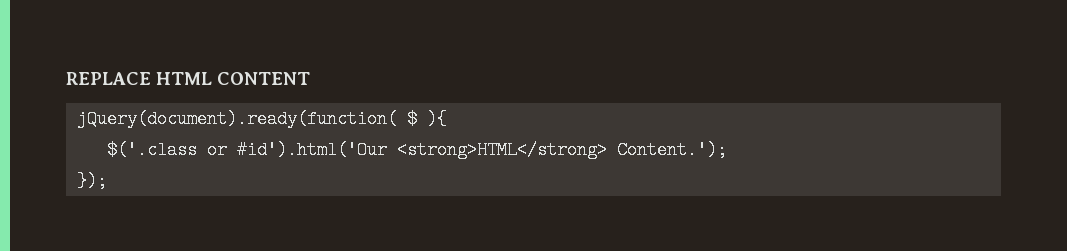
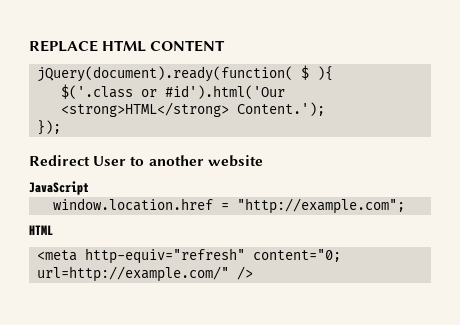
+ Redirect User to another website
+ JavaScript
+ window.location.href = "http://example.com";
+ HTML
+ <meta http-equiv="refresh" content="0; url=http://example.com/" />

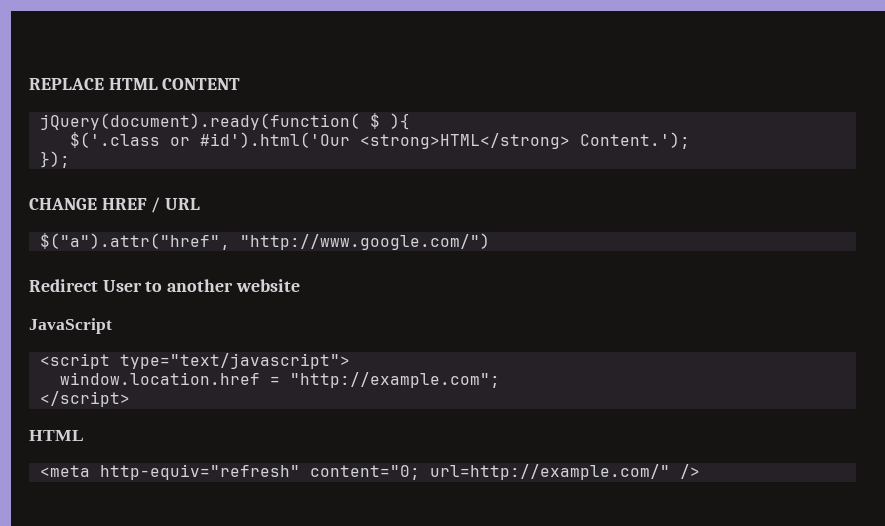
+ CHANGE HREF / URL
+ $("a").attr("href", "http://www.google.com/")
+ <script type="text/javascript">
+ </script>

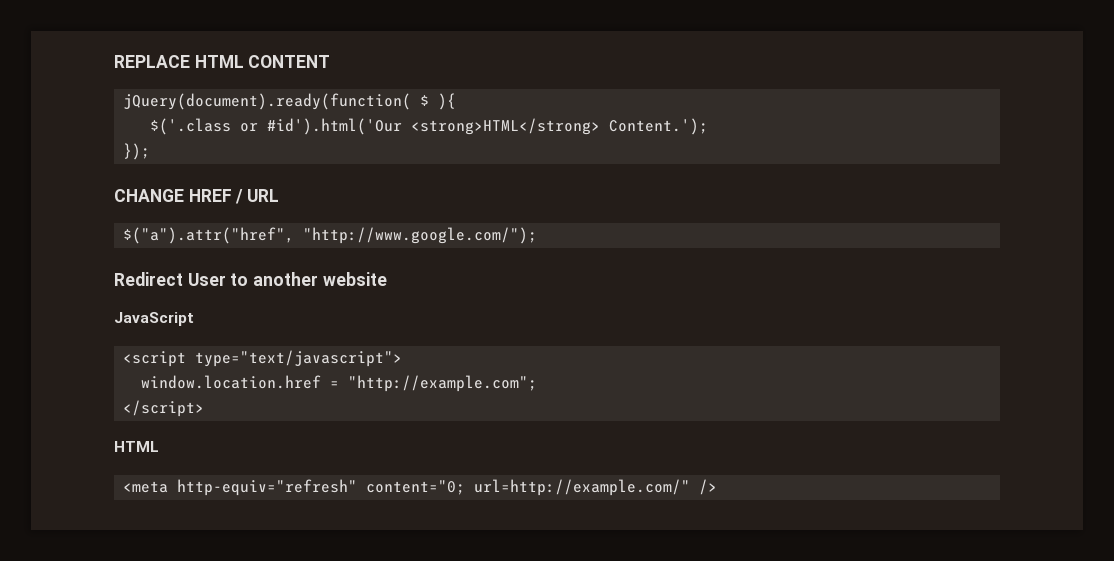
- $("a").attr("href", "http://www.google.com/")
+ $("a").attr("href", "http://www.google.com/");

